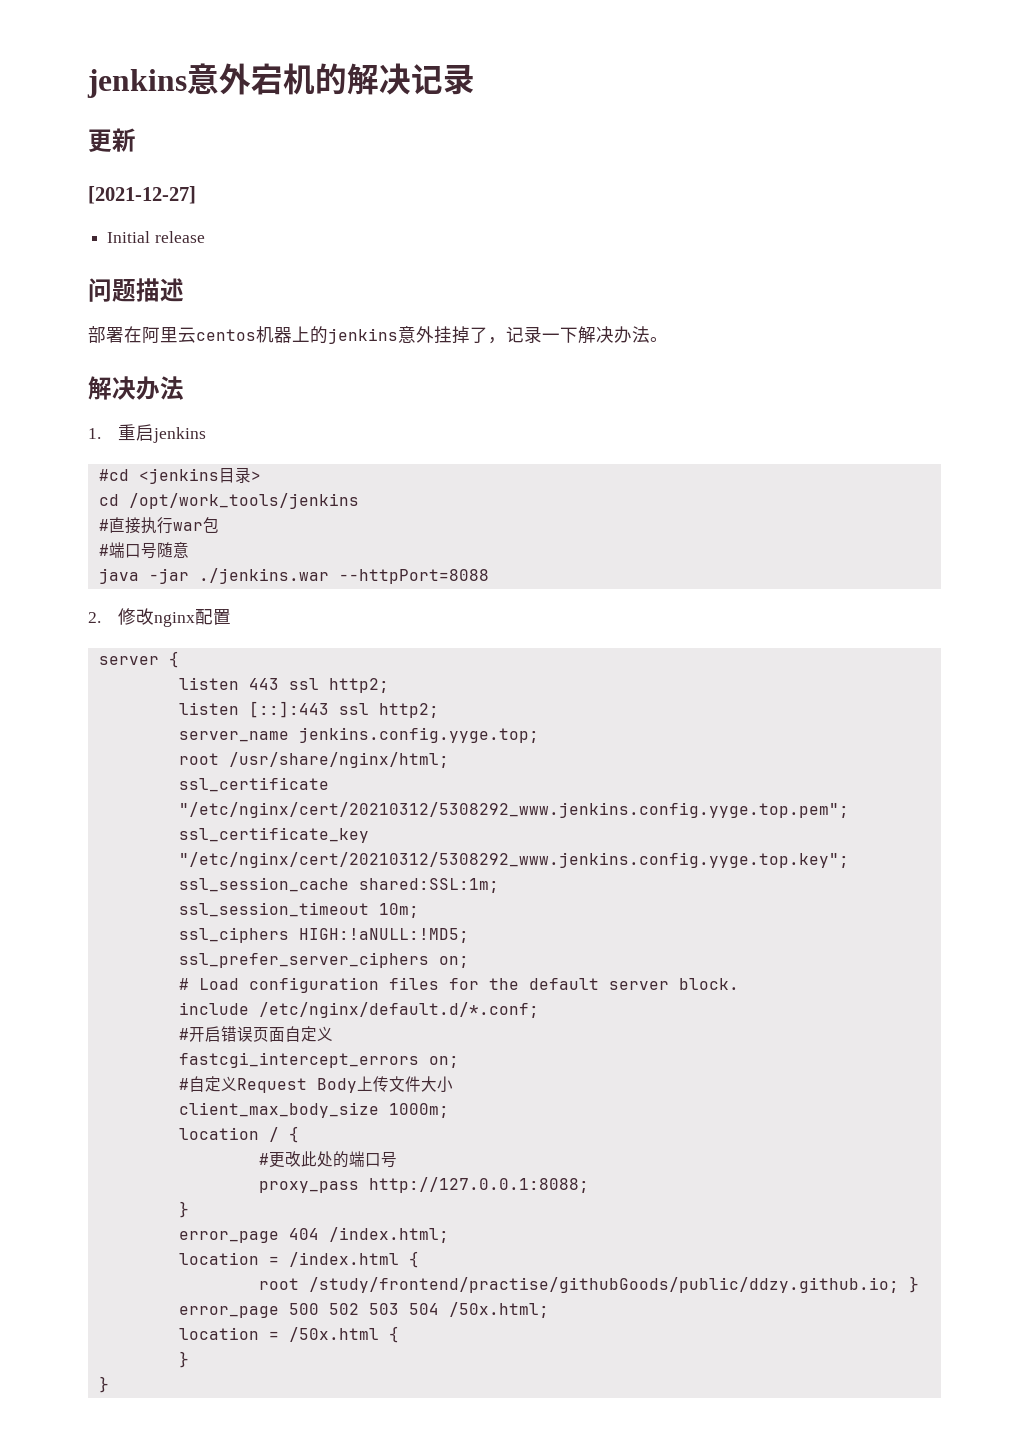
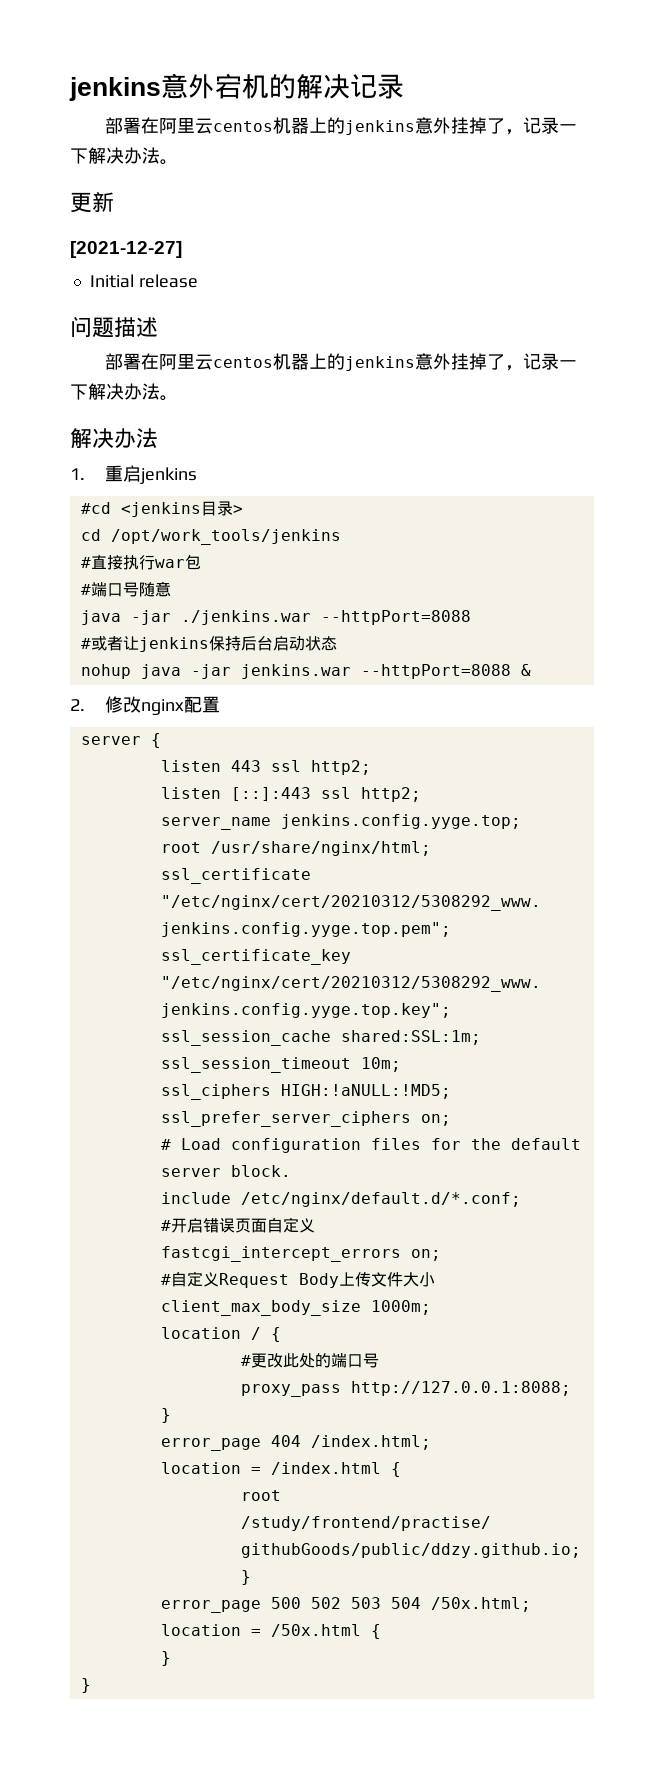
  jenkins意外宕机的解决记录
+ 部署在阿里云centos机器上的jenkins意外挂掉了，记录一下解决办法。
+ #或者让jenkins保持后台启动状态
+ nohup java -jar jenkins.war --httpPort=8088 &

